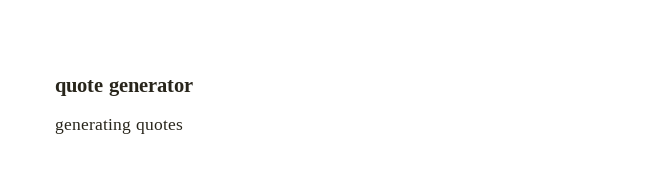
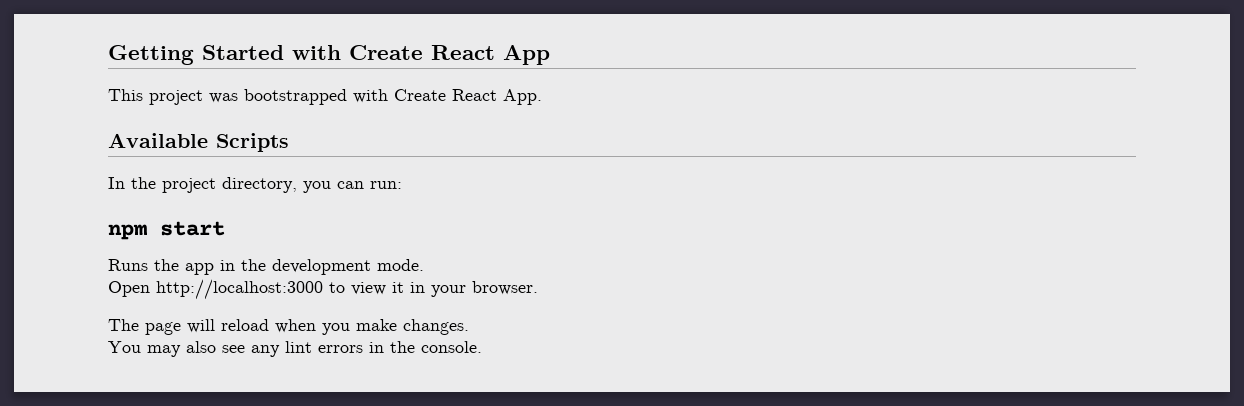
- quote generator
- generating quotes
+ Getting Started with Create React App
+ This project was bootstrapped with Create React App.
+ Available Scripts
+ In the project directory, you can run:
+ npm start
+ Runs the app in the development mode.
+ Open http://localhost:3000 to view it in your browser.
+ The page will reload when you make changes.
+ You may also see any lint errors in the console.

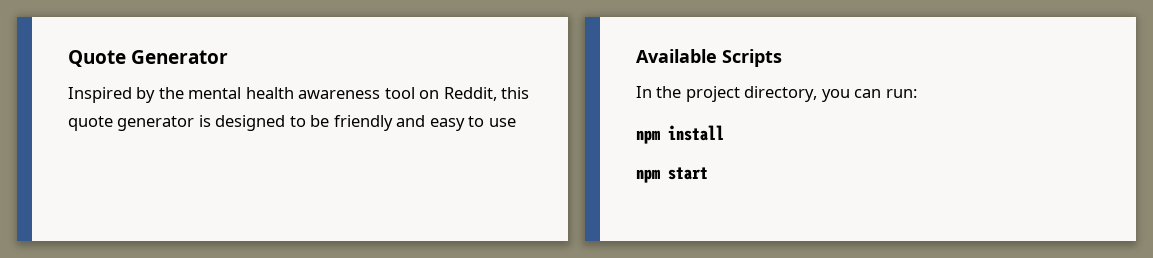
- Getting Started with Create React App
- This project was bootstrapped with Create React App.
+ Quote Generator
+ Inspired by the mental health awareness tool on Reddit, this quote generator is designed to be friendly and easy to use
+ npm install
- Runs the app in the development mode.
- Open http://localhost:3000 to view it in your browser.
- The page will reload when you make changes.
- You may also see any lint errors in the console.

